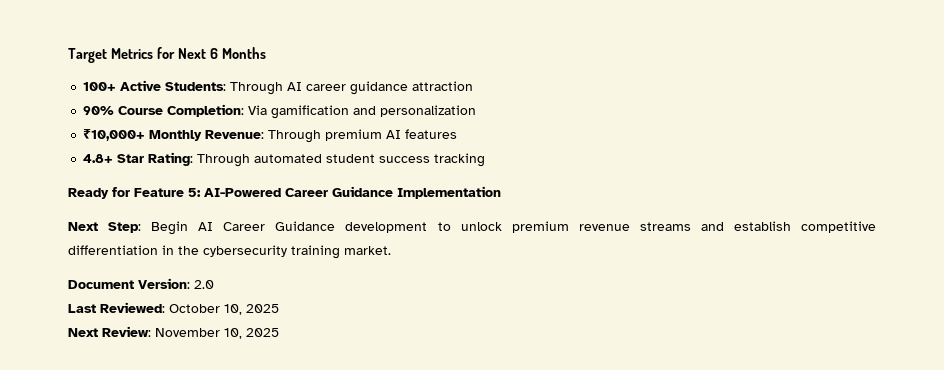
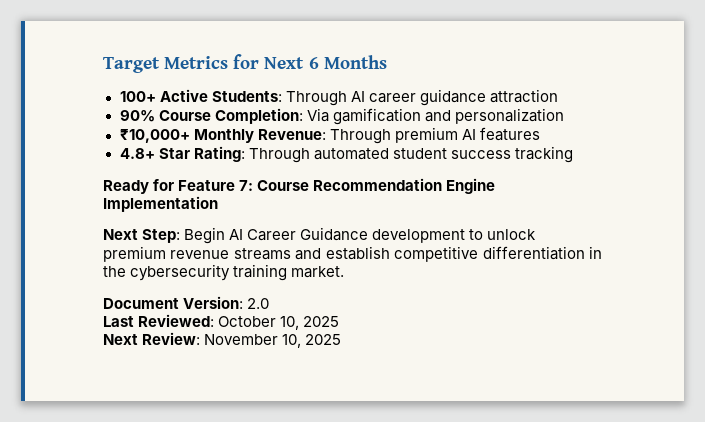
- Ready for Feature 5: AI-Powered Career Guidance Implementation
+ Ready for Feature 7: Course Recommendation Engine Implementation

